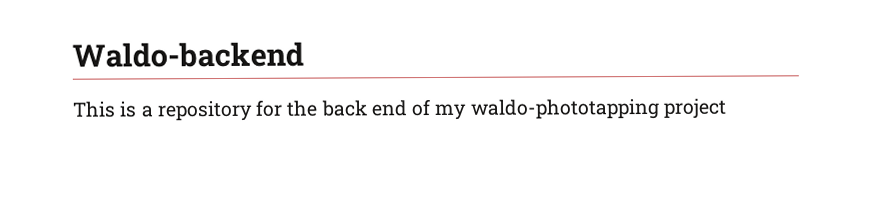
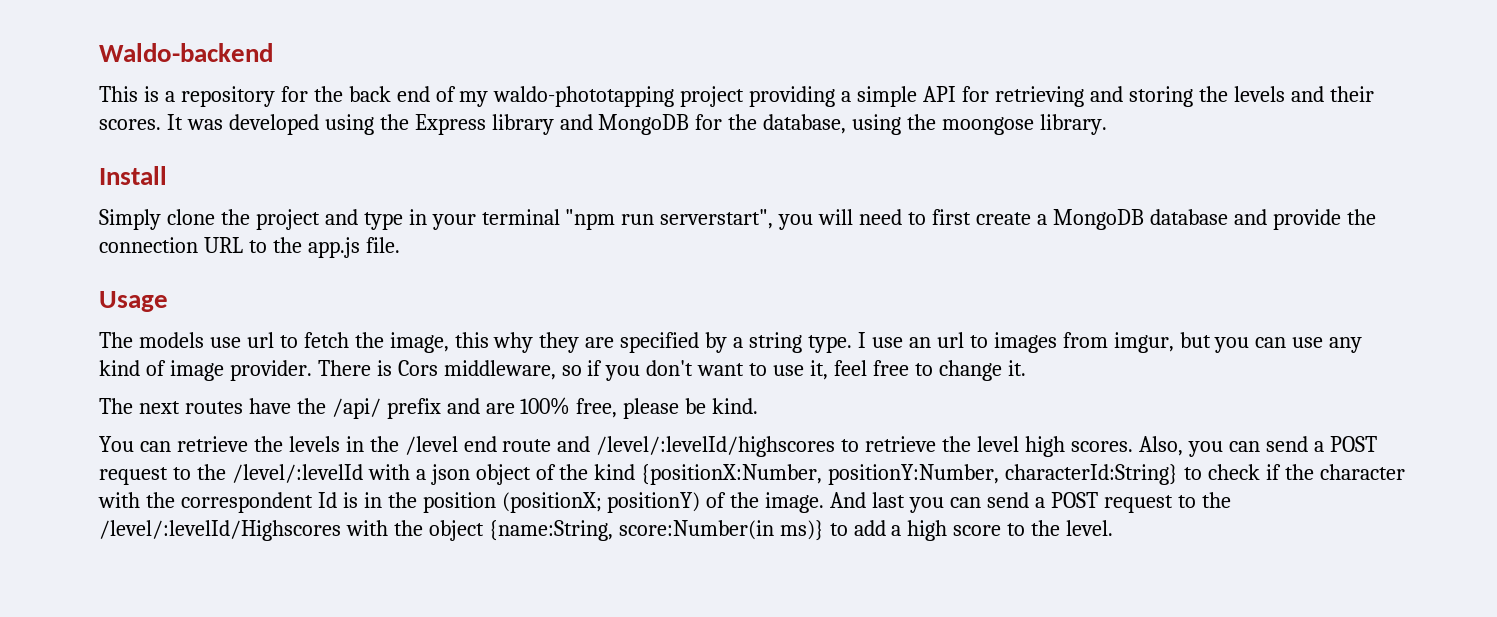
- This is a repository for the back end of my waldo-phototapping project
+ This is a repository for the back end of my waldo-phototapping project providing a simple API for retrieving and storing the levels and their scores. It was developed using the Express library and MongoDB for the database, using the moongose library.
+ Install
+ Simply clone the project and type in your terminal "npm run serverstart", you will need to first create a MongoDB database and provide the connection URL to the app.js file.
+ Usage
+ The models use url to fetch the image, this why they are specified by a string type. I use an url to images from imgur, but you can use any kind of image provider. There is Cors middleware, so if you don't want to use it, feel free to change it.
+ The next routes have the /api/ prefix and are 100% free, please be kind.
+ You can retrieve the levels in the /level end route and /level/:levelId/highscores to retrieve the level high scores. Also, you can send a POST request to the /level/:levelId with a json object of the kind {positionX:Number, positionY:Number, characterId:String} to check if the character with the correspondent Id is in the position (positionX; positionY) of the image. And last you can send a POST request to the /level/:levelId/Highscores with the object {name:String, score:Number(in ms)} to add a high score to the level.

